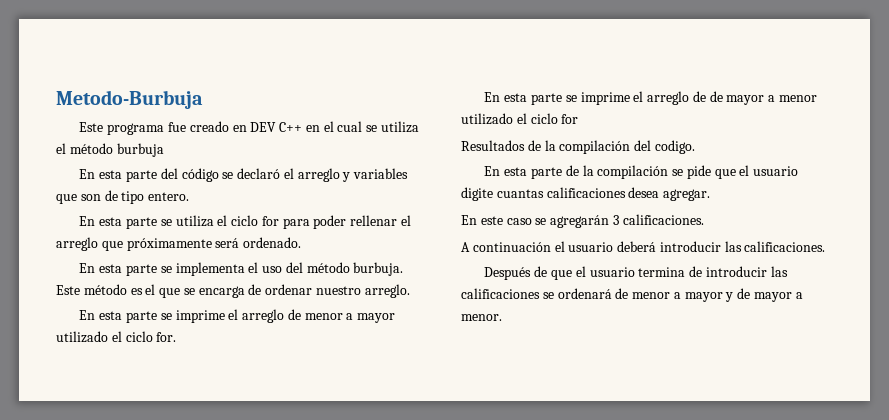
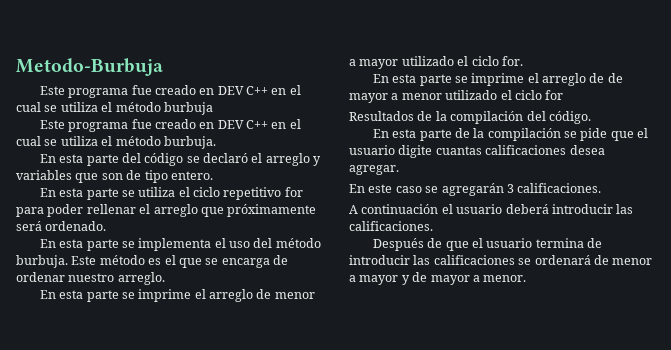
+ Este programa fue creado en DEV C++ en el cual se utiliza el método burbuja.
- En esta parte se utiliza el ciclo for para poder rellenar el arreglo que próximamente será ordenado.
+ En esta parte se utiliza el ciclo repetitivo for para poder rellenar el arreglo que próximamente será ordenado.
- Resultados de la compilación del codigo.
+ Resultados de la compilación del código.

